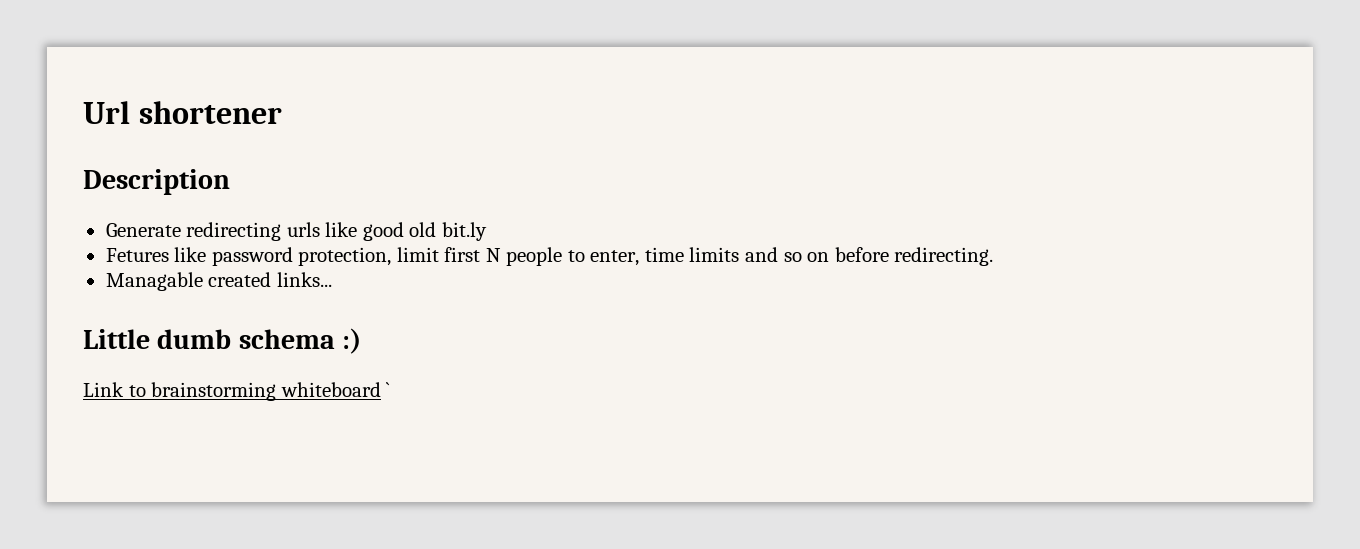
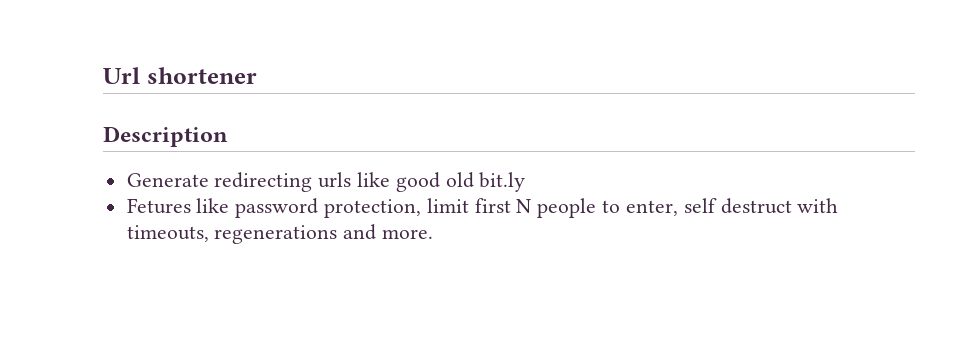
- Fetures like password protection, limit first N people to enter, time limits and so on before redirecting.
- Managable created links...
- Little dumb schema :)
- Link to brainstorming whiteboard `
+ Fetures like password protection, limit first N people to enter, self destruct with timeouts, regenerations and more.

